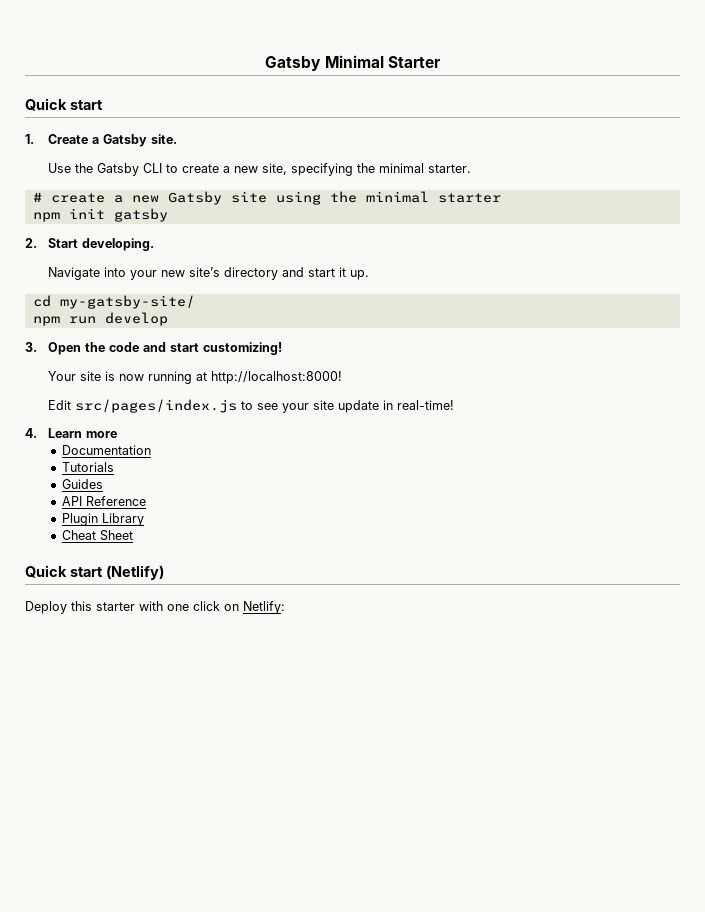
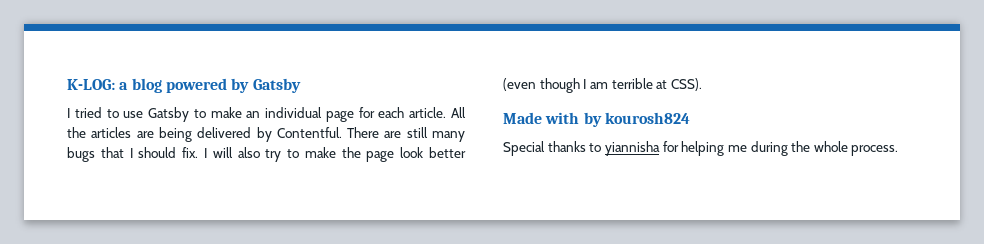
- Gatsby Minimal Starter
- Quick start
- 1. Create a Gatsby site.
- Use the Gatsby CLI to create a new site, specifying the minimal starter.
- # create a new Gatsby site using the minimal starter
- npm init gatsby
- 2. Start developing.
- Navigate into your new site’s directory and start it up.
- cd my-gatsby-site/
- npm run develop
- 3. Open the code and start customizing!
- Your site is now running at http://localhost:8000!
- Edit src/pages/index.js to see your site update in real-time!
- 4. Learn more
- Documentation
- Tutorials
- Guides
- API Reference
- Plugin Library
- Cheat Sheet
- Quick start (Netlify)
- Deploy this starter with one click on Netlify:
+ K-LOG: a blog powered by Gatsby
+ I tried to use Gatsby to make an individual page for each article. All the articles are being delivered by Contentful. There are still many bugs that I should fix. I will also try to make the page look better (even though I am terrible at CSS).
+ Made with by kourosh824
+ Special thanks to yiannisha for helping me during the whole process.

